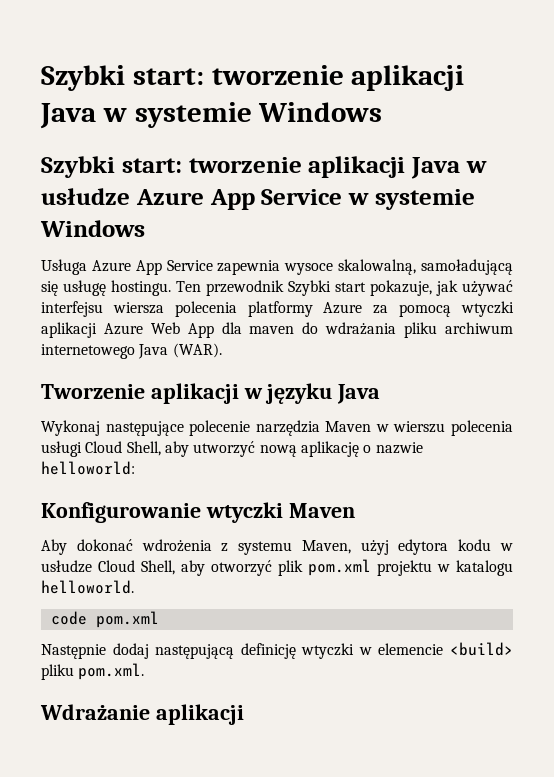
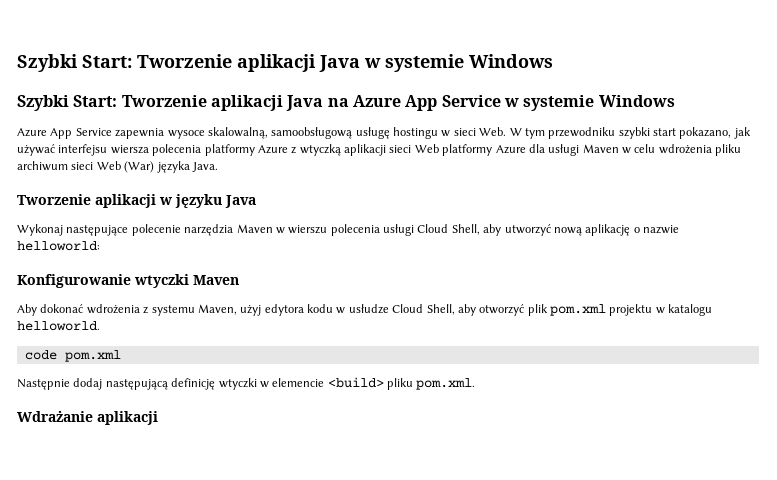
- Szybki start: tworzenie aplikacji Java w systemie Windows
+ Szybki Start: Tworzenie aplikacji Java w systemie Windows
- Szybki start: tworzenie aplikacji Java w usłudze Azure App Service w systemie Windows
+ Szybki Start: Tworzenie aplikacji Java na Azure App Service w systemie Windows
- Usługa Azure App Service zapewnia wysoce skalowalną, samoładującą się usługę hostingu. Ten przewodnik Szybki start pokazuje, jak używać interfejsu wiersza polecenia platformy Azure za pomocą wtyczki aplikacji Azure Web App dla maven do wdrażania pliku archiwum internetowego Java (WAR).
+ Azure App Service zapewnia wysoce skalowalną, samoobsługową usługę hostingu w sieci Web. W tym przewodniku szybki start pokazano, jak używać interfejsu wiersza polecenia platformy Azure z wtyczką aplikacji sieci Web platformy Azure dla usługi Maven w celu wdrożenia pliku archiwum sieci Web (War) języka Java.

